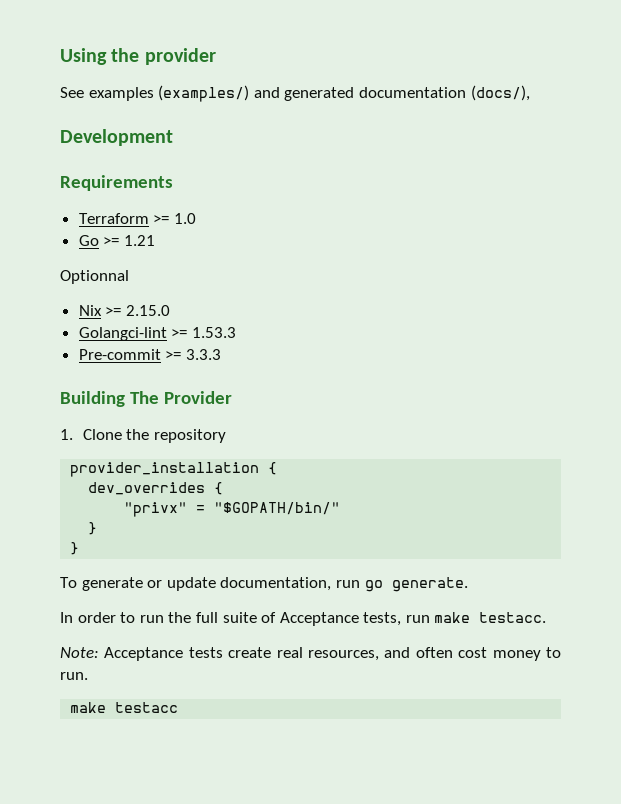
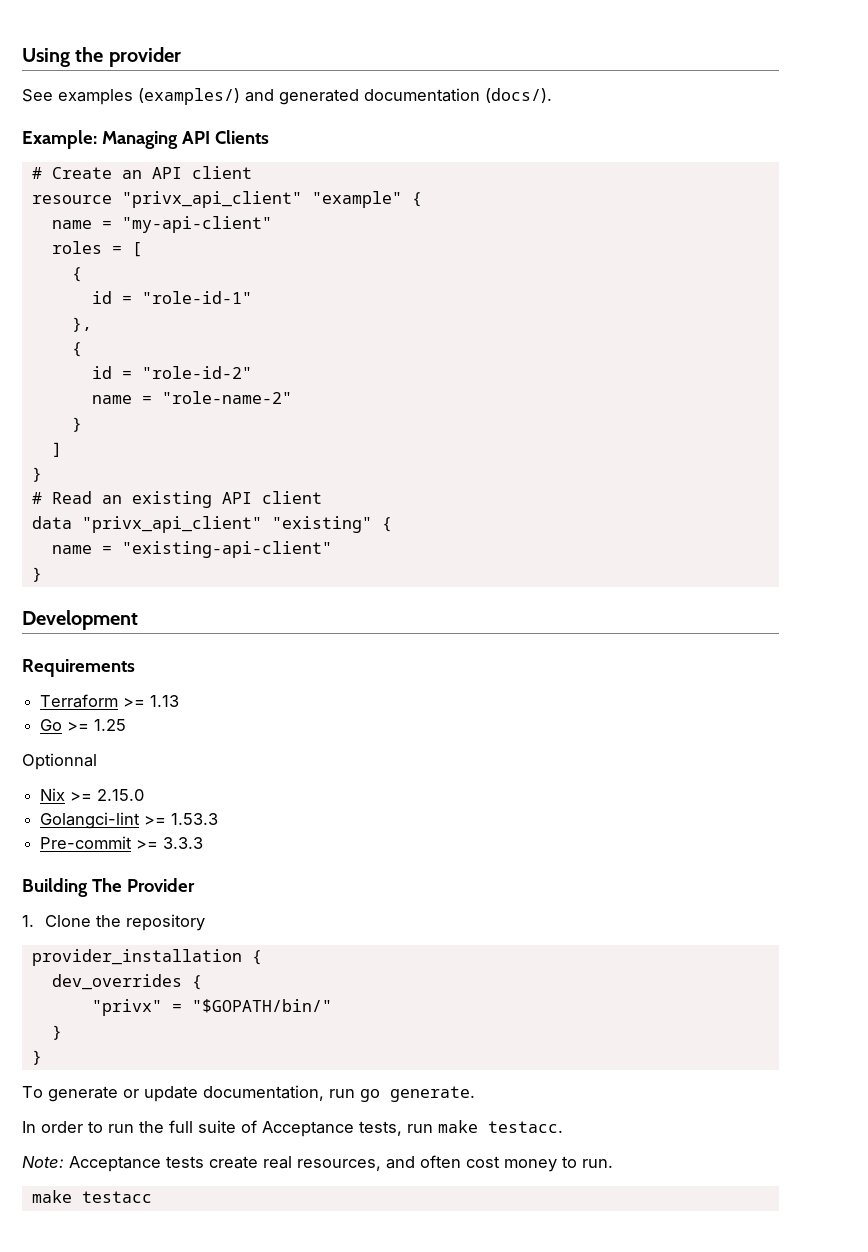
- See examples (examples/) and generated documentation (docs/),
+ See examples (examples/) and generated documentation (docs/).
+ Example: Managing API Clients
+ # Create an API client
+ resource "privx_api_client" "example" {
+ name = "my-api-client"
+ roles = [
+ {
+ id = "role-id-1"
+ },
+ {
+ id = "role-id-2"
+ name = "role-name-2"
+ }
+ ]
+ }
+ # Read an existing API client
+ data "privx_api_client" "existing" {
+ name = "existing-api-client"
+ }
- Terraform >= 1.0
+ Terraform >= 1.13
- Go >= 1.21
+ Go >= 1.25

